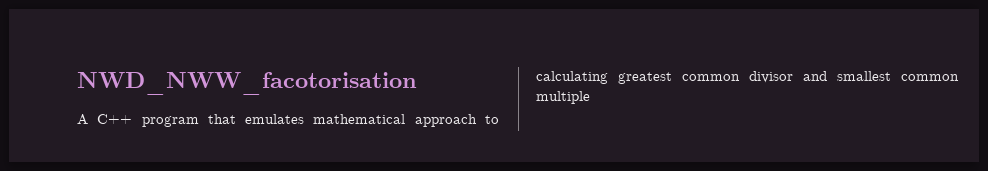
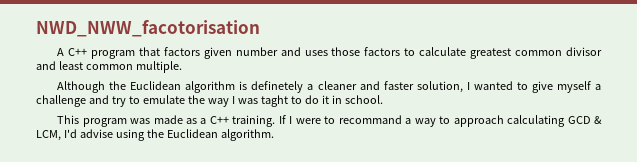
- A C++ program that emulates mathematical approach to calculating greatest common divisor and smallest common multiple
+ A C++ program that factors given number and uses those factors to calculate greatest common divisor and least common multiple.
+ Although the Euclidean algorithm is definetely a cleaner and faster solution, I wanted to give myself a challenge and try to emulate the way I was taght to do it in school.
+ This program was made as a C++ training. If I were to recommand a way to approach calculating GCD & LCM, I'd advise using the Euclidean algorithm.

